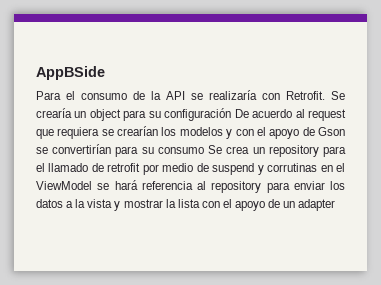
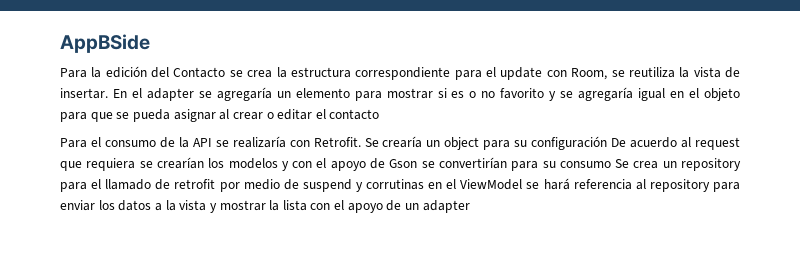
+ Para la edición del Contacto se crea la estructura correspondiente para el update con Room, se reutiliza la vista de insertar. En el adapter se agregaría un elemento para mostrar si es o no favorito y se agregaría igual en el objeto para que se pueda asignar al crear o editar el contacto

